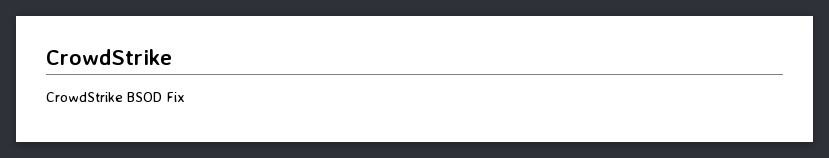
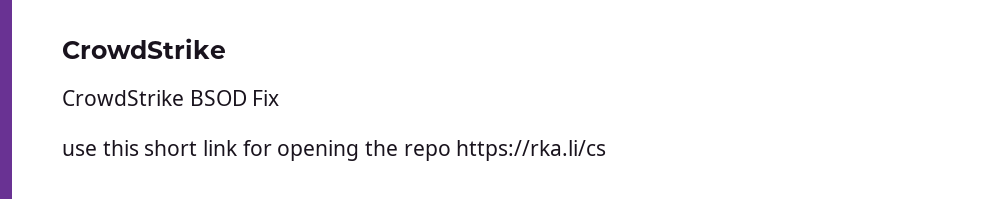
+ use this short link for opening the repo https://rka.li/cs

